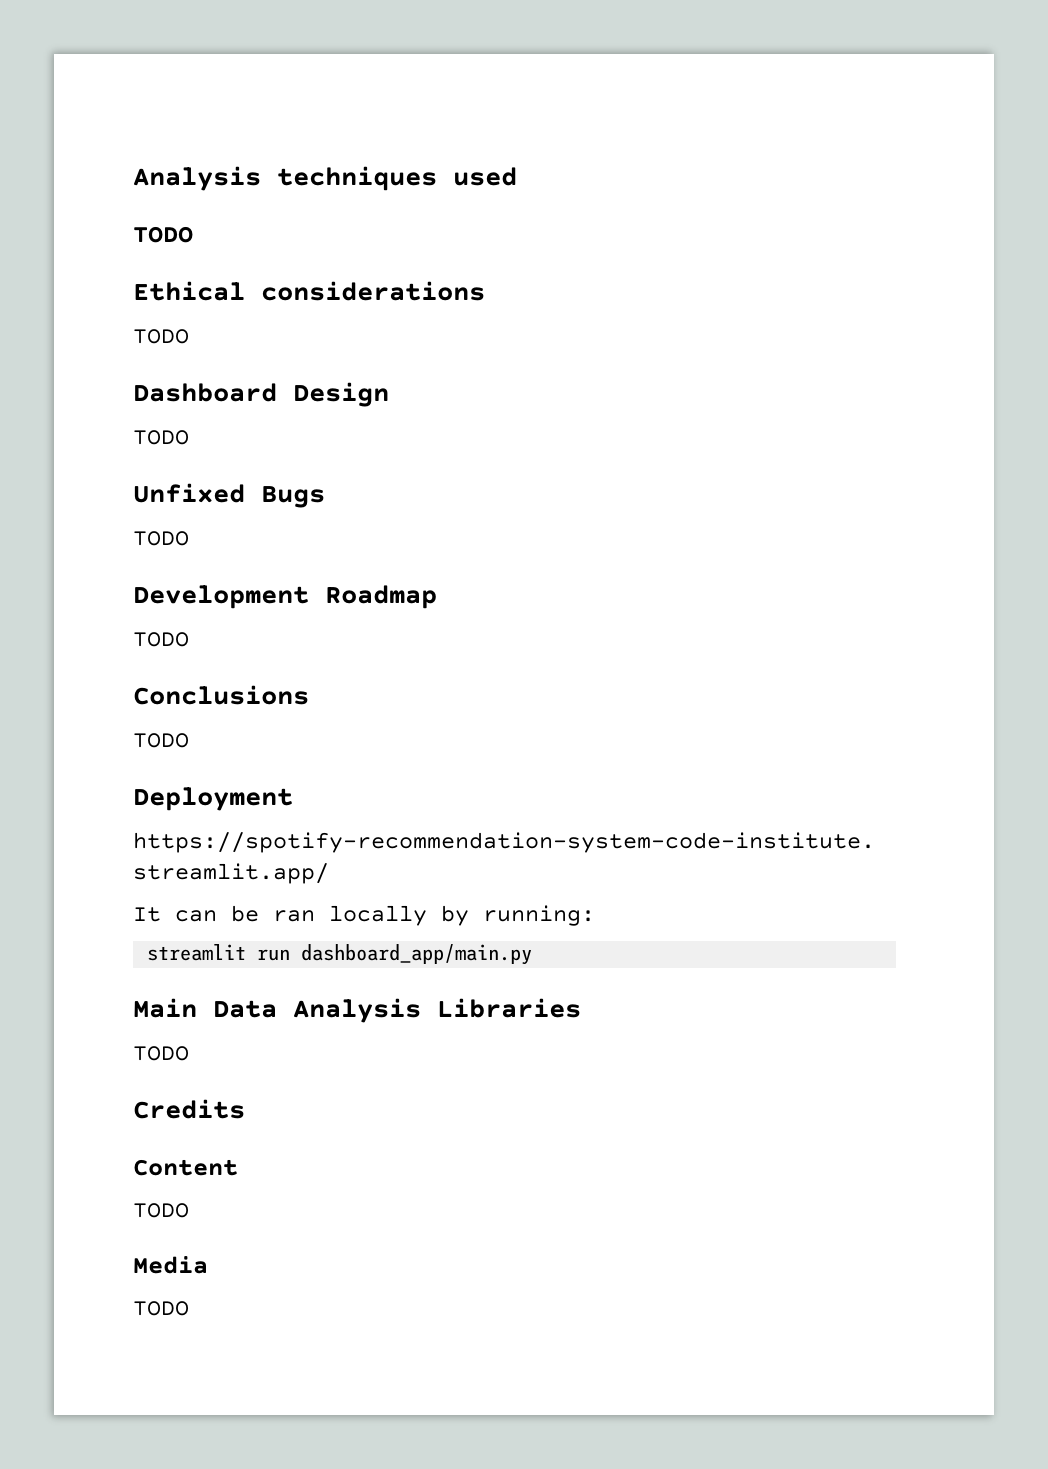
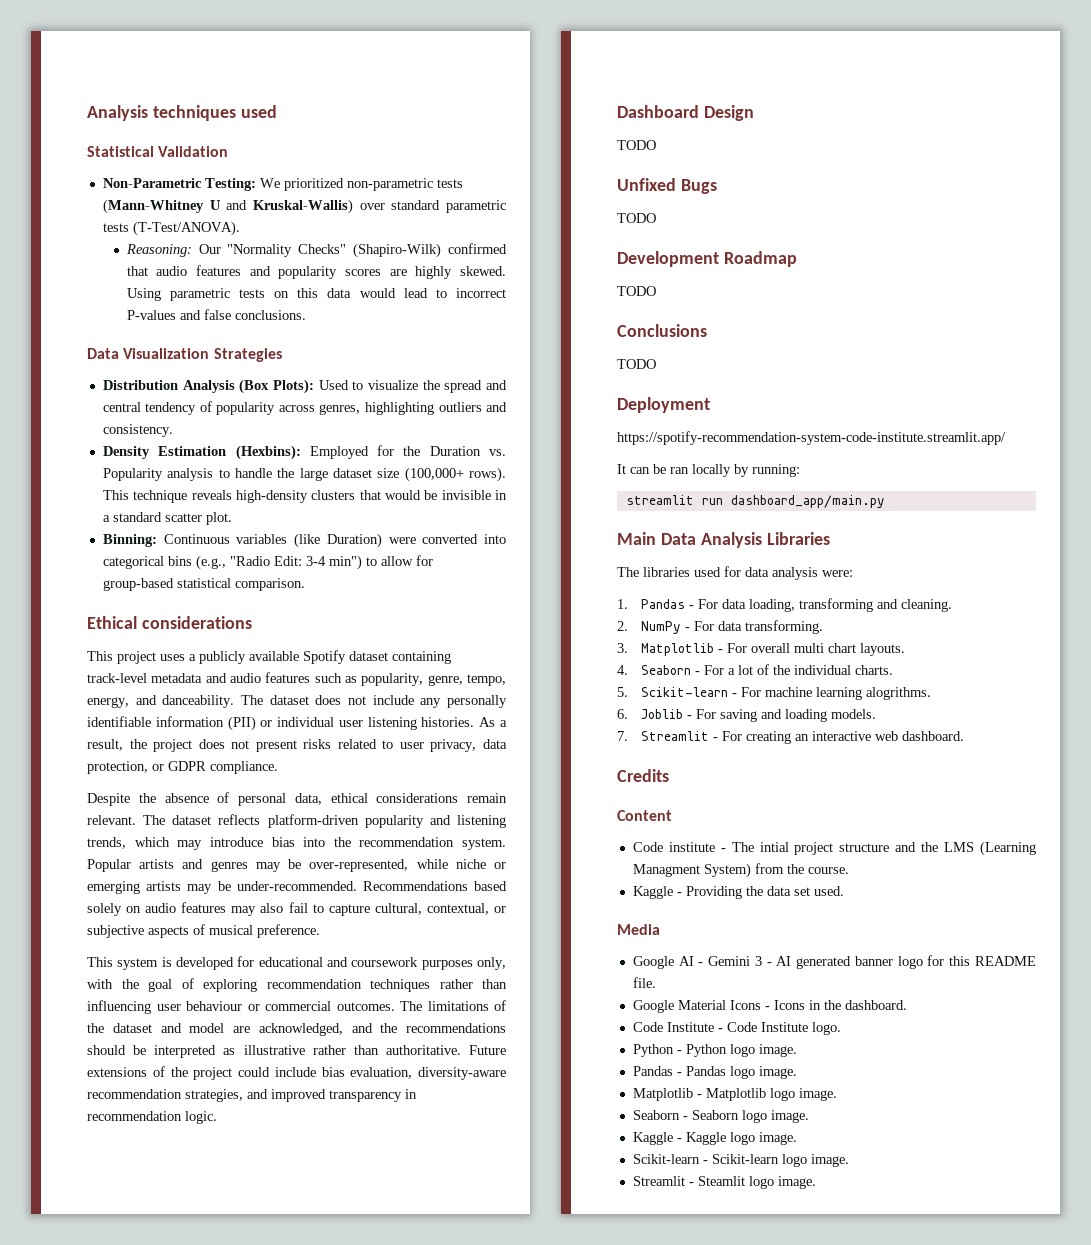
  Analysis techniques used
- TODO
+ Statistical Validation
+ Non-Parametric Testing: We prioritized non-parametric tests (Mann-Whitney U and Kruskal-Wallis) over standard parametric tests (T-Test/ANOVA).
+ Reasoning: Our "Normality Checks" (Shapiro-Wilk) confirmed that audio features and popularity scores are highly skewed. Using parametric tests on this data would lead to incorrect P-values and false conclusions.
+ Data Visualization Strategies
+ Distribution Analysis (Box Plots): Used to visualize the spread and central tendency of popularity across genres, highlighting outliers and consistency.
+ Density Estimation (Hexbins): Employed for the Duration vs. Popularity analysis to handle the large dataset size (100,000+ rows). This technique reveals high-density clusters that would be invisible in a standard scatter plot.
+ Binning: Continuous variables (like Duration) were converted into categorical bins (e.g., "Radio Edit: 3-4 min") to allow for group-based statistical comparison.
  Ethical considerations
- TODO
+ This project uses a publicly available Spotify dataset containing track-level metadata and audio features such as popularity, genre, tempo, energy, and danceability. The dataset does not include any personally identifiable information (PII) or individual user listening histories. As a result, the project does not present risks related to user privacy, data protection, or GDPR compliance.
+ Despite the absence of personal data, ethical considerations remain relevant. The dataset reflects platform-driven popularity and listening trends, which may introduce bias into the recommendation system. Popular artists and genres may be over-represented, while niche or emerging artists may be under-recommended. Recommendations based solely on audio features may also fail to capture cultural, contextual, or subjective aspects of musical preference.
+ This system is developed for educational and coursework purposes only, with the goal of exploring recommendation techniques rather than influencing user behaviour or commercial outcomes. The limitations of the dataset and model are acknowledged, and the recommendations should be interpreted as illustrative rather than authoritative. Future extensions of the project could include bias evaluation, diversity-aware recommendation strategies, and improved transparency in recommendation logic.
  Main Data Analysis Libraries
- TODO
+ The libraries used for data analysis were:
+ 1. Pandas - For data loading, transforming and cleaning.
+ 2. NumPy - For data transforming.
+ 3. Matplotlib - For overall multi chart layouts.
+ 4. Seaborn - For a lot of the individual charts.
+ 5. Scikit-learn - For machine learning alogrithms.
+ 6. Joblib - For saving and loading models.
+ 7. Streamlit - For creating an interactive web dashboard.
  Credits
  Content
- TODO
+ Code institute - The intial project structure and the LMS (Learning Managment System) from the course.
+ Kaggle - Providing the data set used.
  Media
- TODO
+ Google AI - Gemini 3 - AI generated banner logo for this README file.
+ Google Material Icons - Icons in the dashboard.
+ Code Institute - Code Institute logo.
+ Python - Python logo image.
+ Pandas - Pandas logo image.
+ Matplotlib - Matplotlib logo image.
+ Seaborn - Seaborn logo image.
+ Kaggle - Kaggle logo image.
+ Scikit-learn - Scikit-learn logo image.
+ Streamlit - Steamlit logo image.

